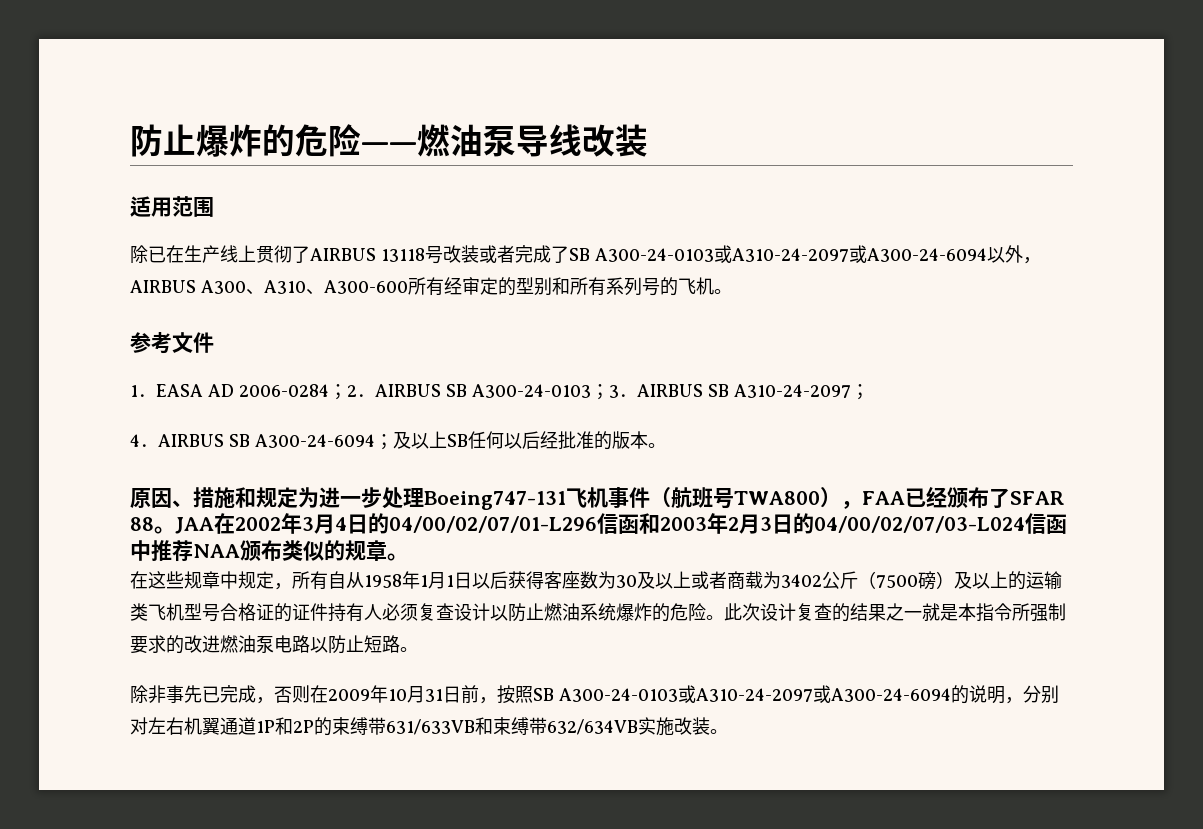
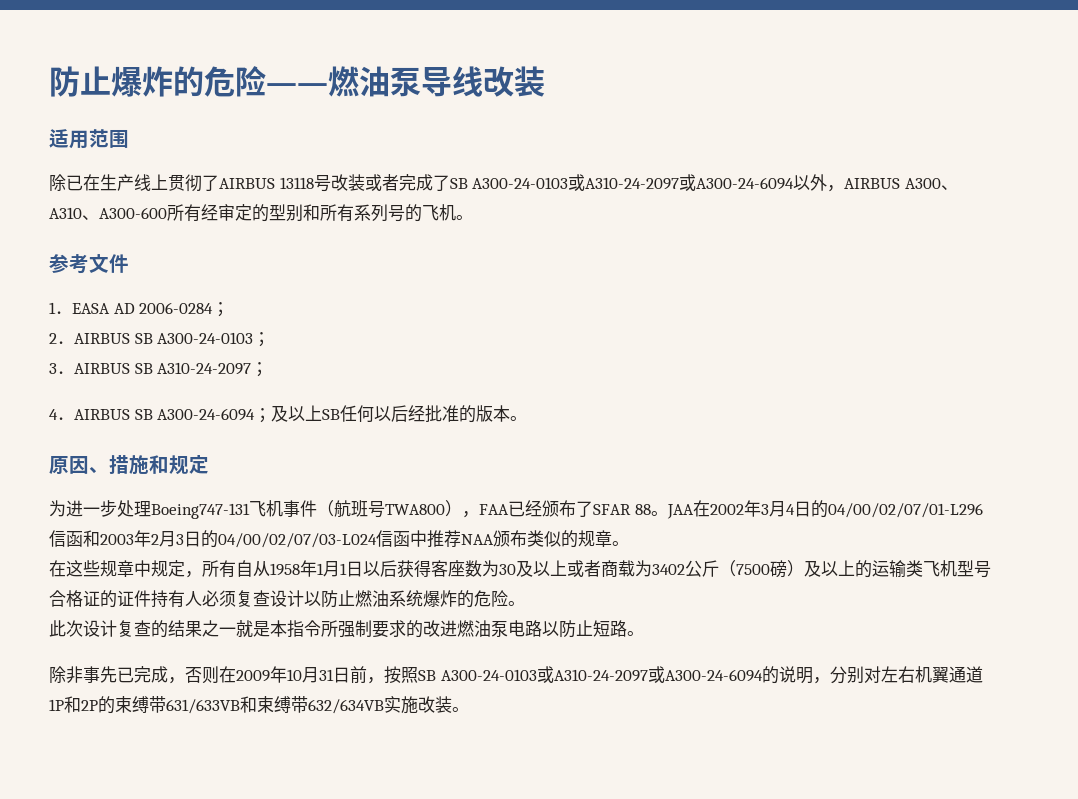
- 1．EASA AD 2006-0284；2．AIRBUS SB A300-24-0103；3．AIRBUS SB A310-24-2097；
+ 1．EASA AD 2006-0284；
+ 2．AIRBUS SB A300-24-0103；
+ 3．AIRBUS SB A310-24-2097；
- 原因、措施和规定为进一步处理Boeing747-131飞机事件（航班号TWA800），FAA已经颁布了SFAR 88。
+ 原因、措施和规定
+ 为进一步处理Boeing747-131飞机事件（航班号TWA800），FAA已经颁布了SFAR 88。
- 在这些规章中规定，所有自从1958年1月1日以后获得客座数为30及以上或者商载为3402公斤（7500磅）及以上的运输类飞机型号合格证的证件持有人必须复查设计以防止燃油系统爆炸的危险。此次设计复查的结果之一就是本指令所强制要求的改进燃油泵电路以防止短路。
+ 在这些规章中规定，所有自从1958年1月1日以后获得客座数为30及以上或者商载为3402公斤（7500磅）及以上的运输类飞机型号合格证的证件持有人必须复查设计以防止燃油系统爆炸的危险。
+ 此次设计复查的结果之一就是本指令所强制要求的改进燃油泵电路以防止短路。

